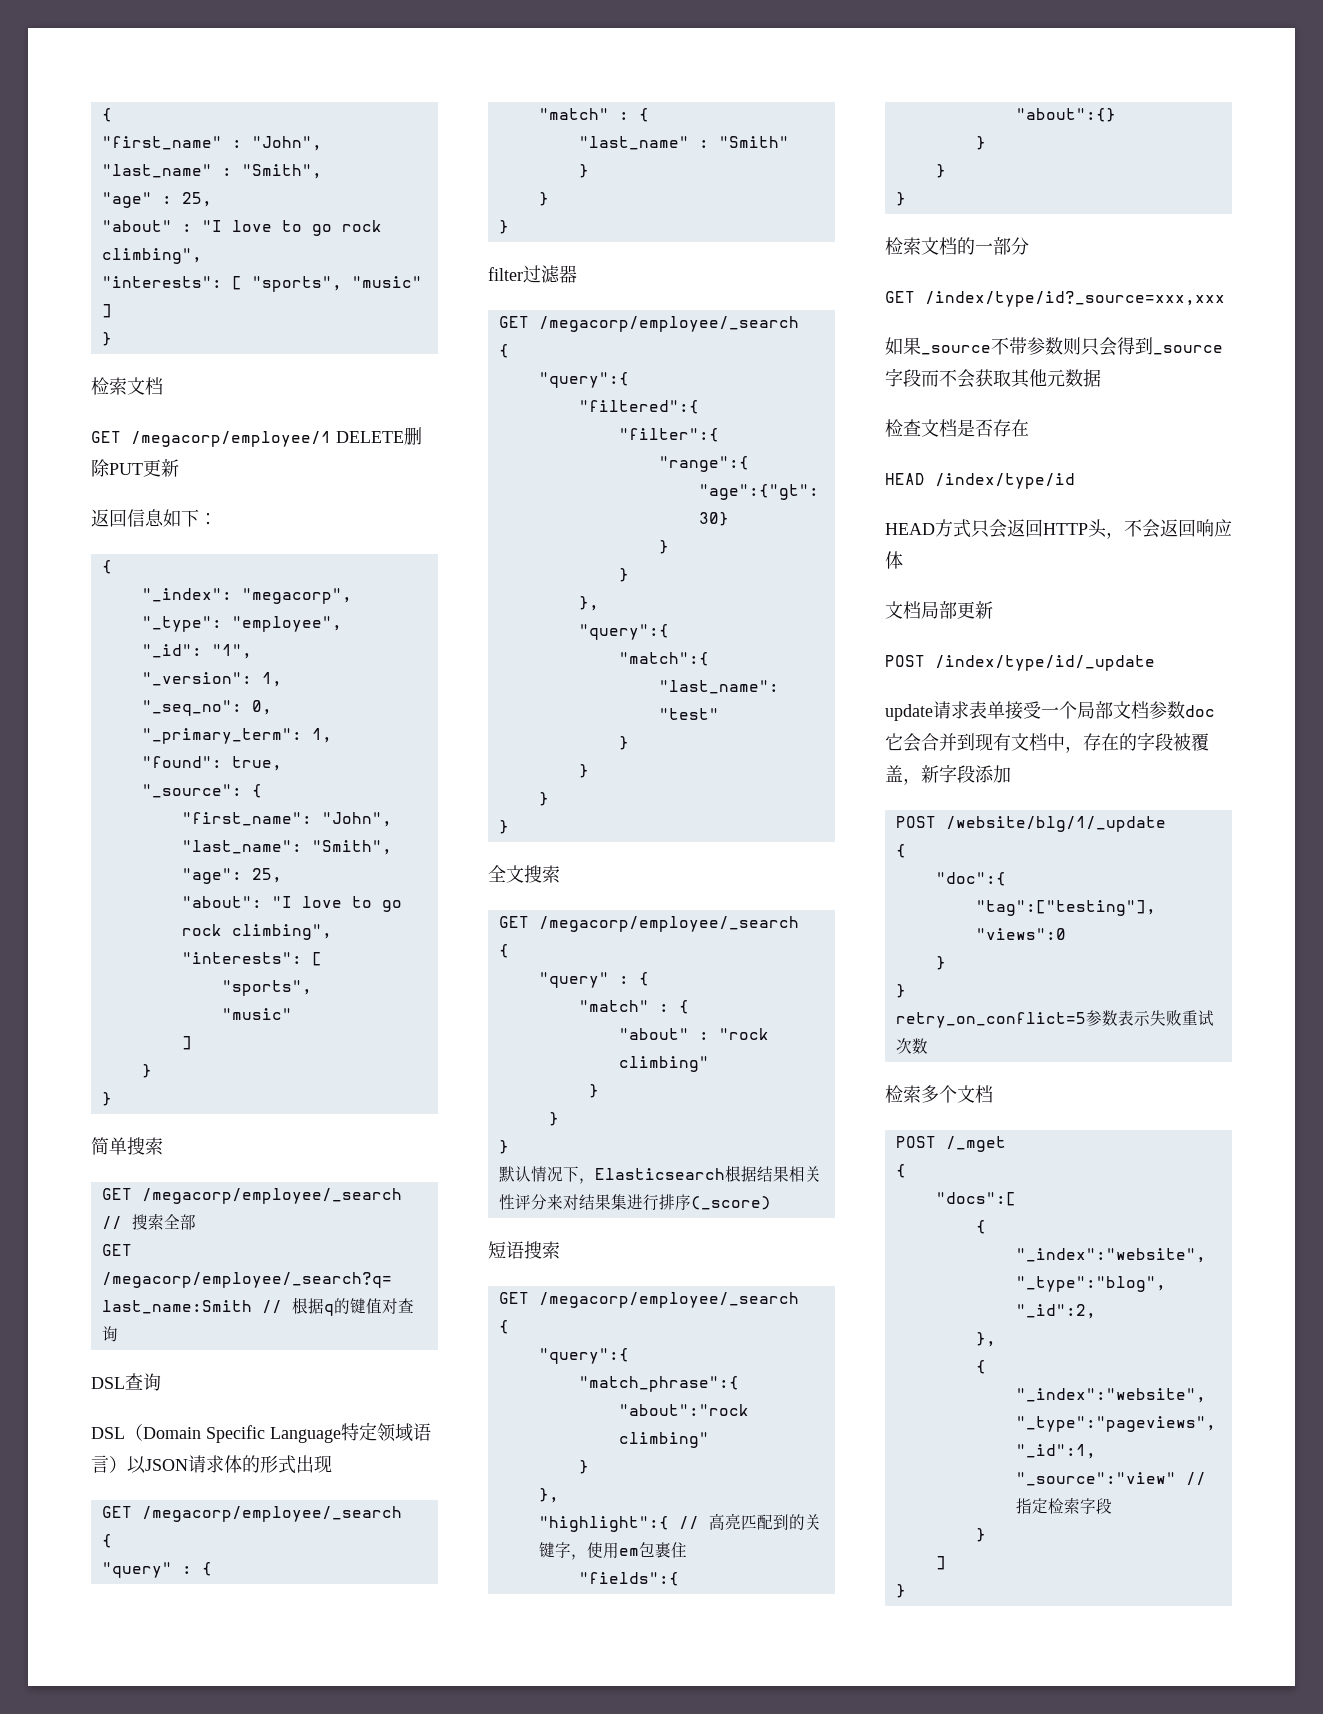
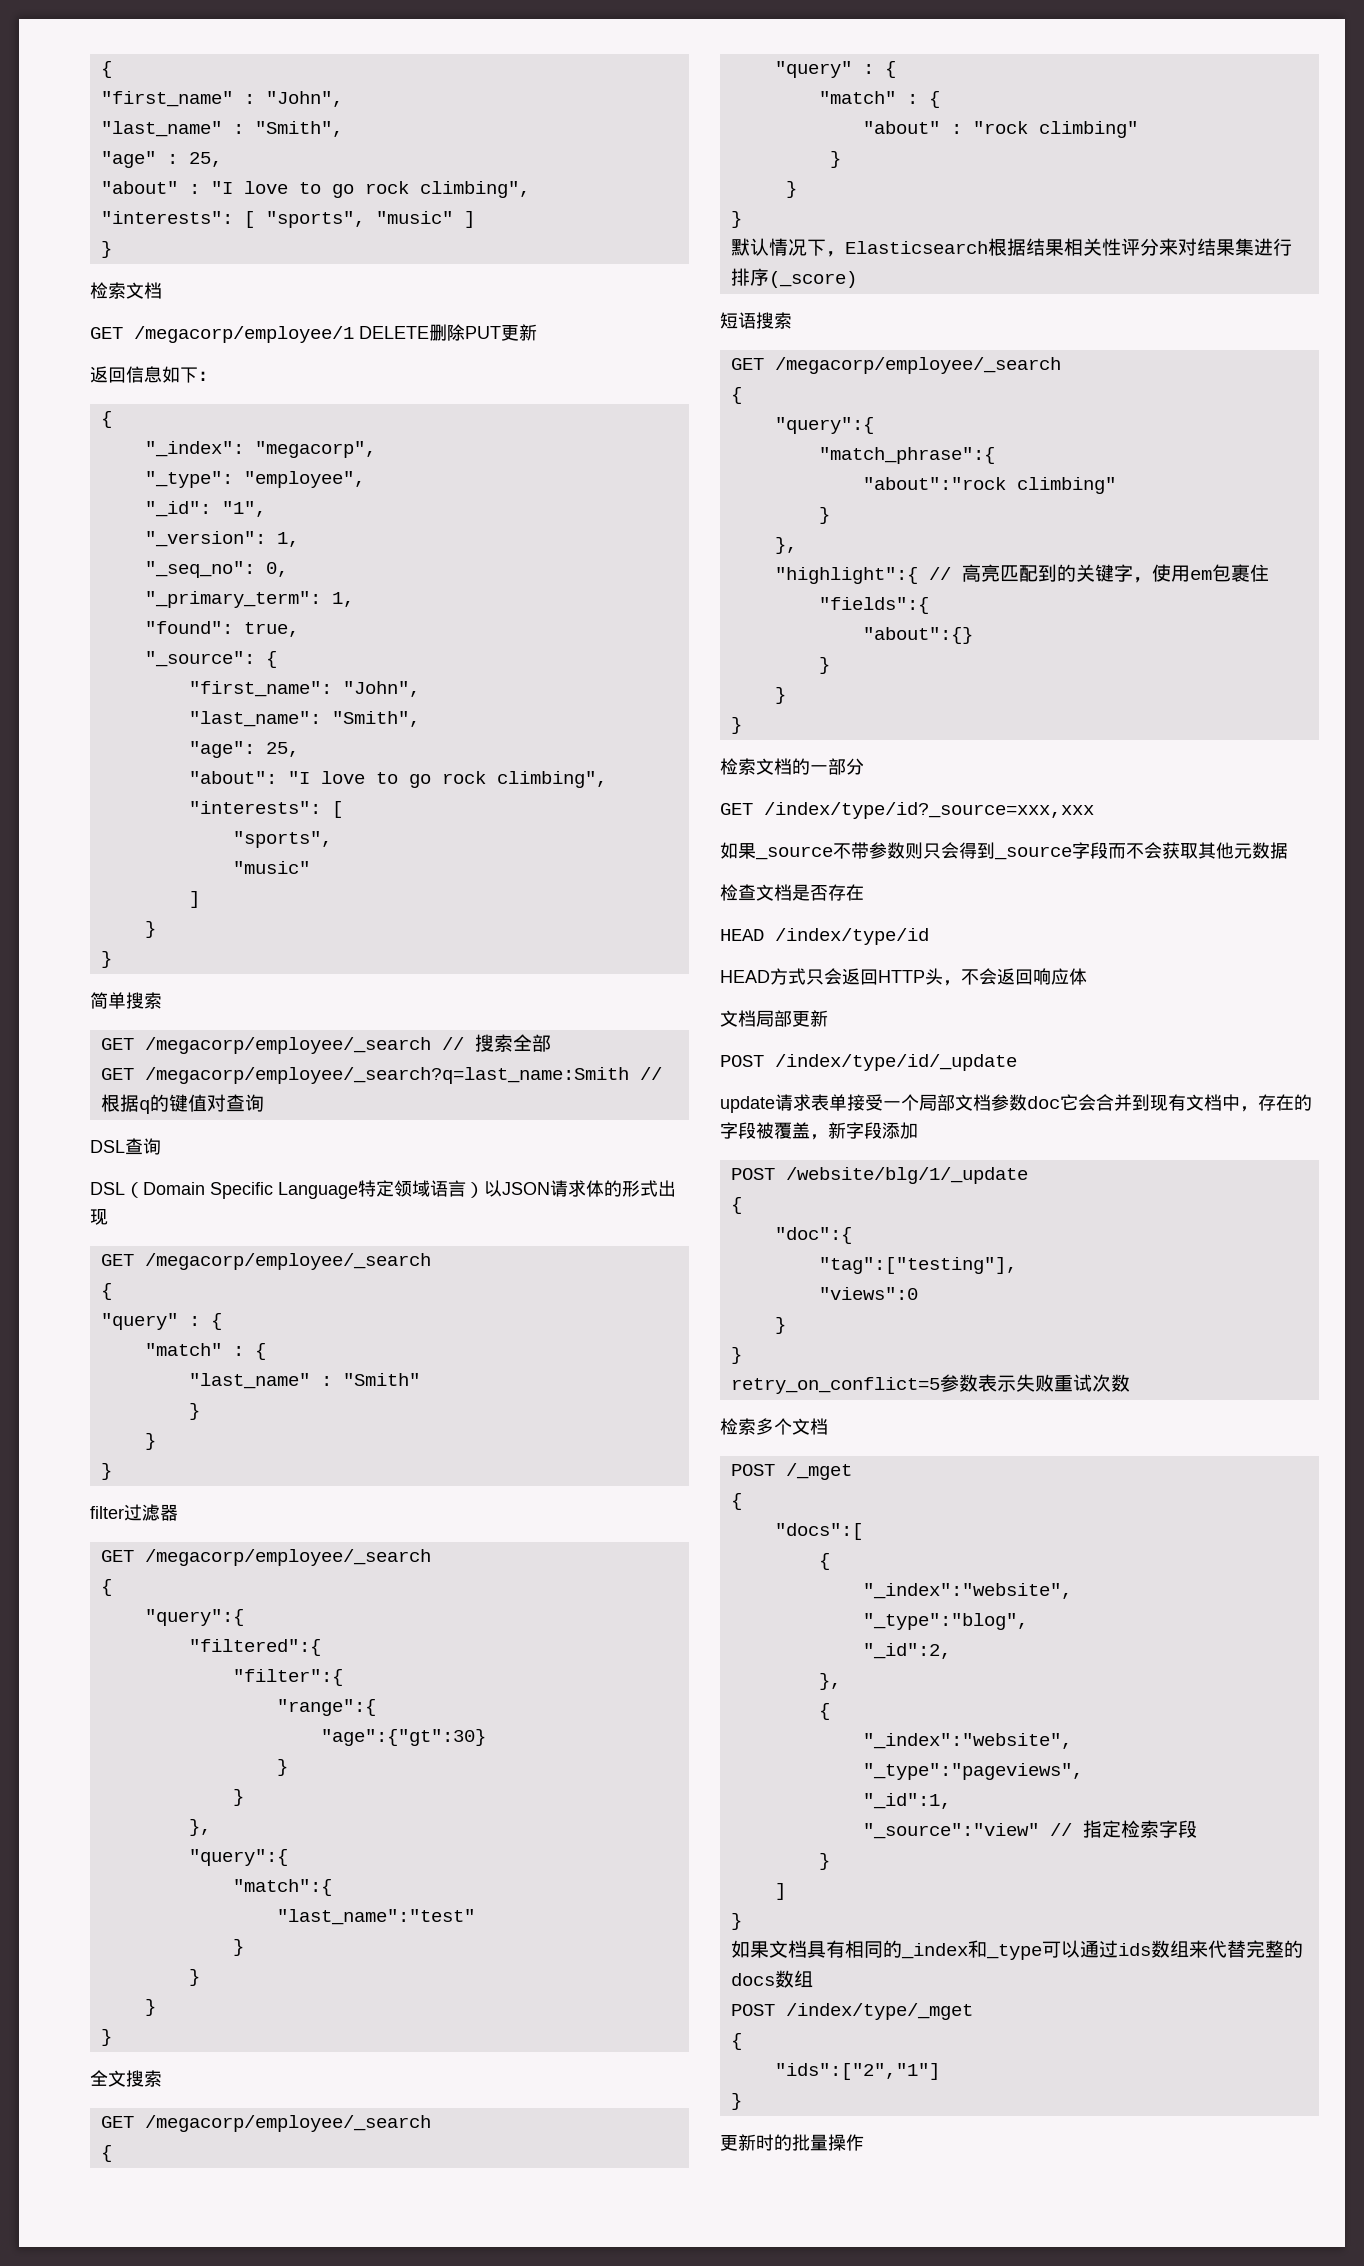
+ 如果文档具有相同的_index和_type可以通过ids数组来代替完整的docs数组
+ POST /index/type/_mget
+ {
+ "ids":["2","1"]
+ }
+ 更新时的批量操作

